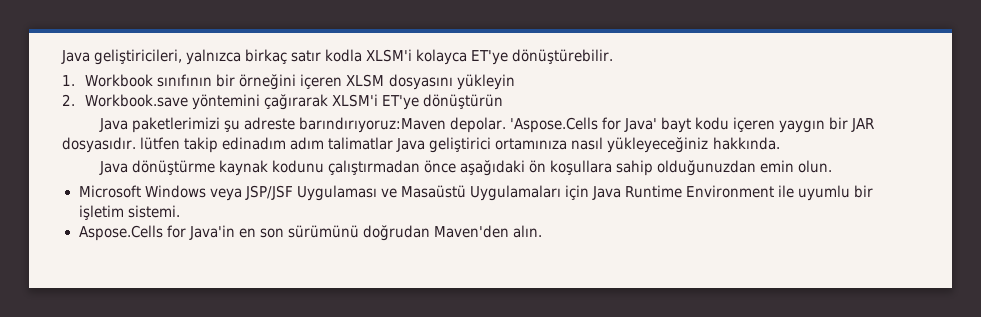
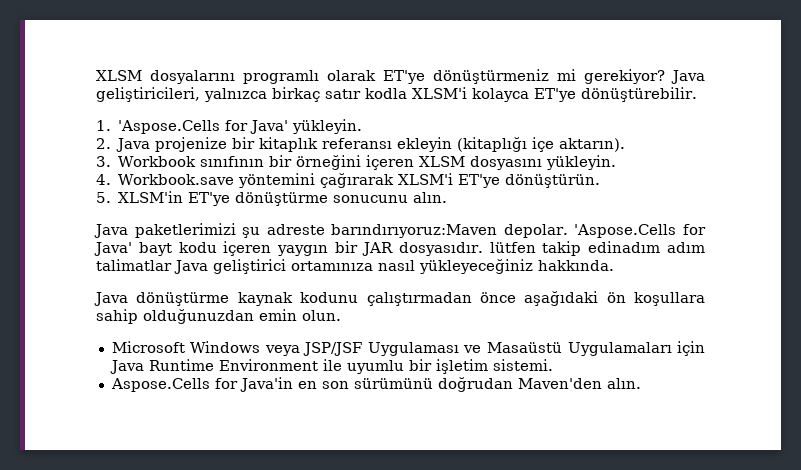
+ XLSM dosyalarını programlı olarak ET'ye dönüştürmeniz mi gerekiyor?
- 1. Workbook sınıfının bir örneğini içeren XLSM dosyasını yükleyin
- 2. Workbook.save yöntemini çağırarak XLSM'i ET'ye dönüştürün
+ 1. 'Aspose.Cells for Java' yükleyin.
+ 2. Java projenize bir kitaplık referansı ekleyin (kitaplığı içe aktarın).
+ 3. Workbook sınıfının bir örneğini içeren XLSM dosyasını yükleyin.
+ 4. Workbook.save yöntemini çağırarak XLSM'i ET'ye dönüştürün.
+ 5. XLSM'in ET'ye dönüştürme sonucunu alın.

